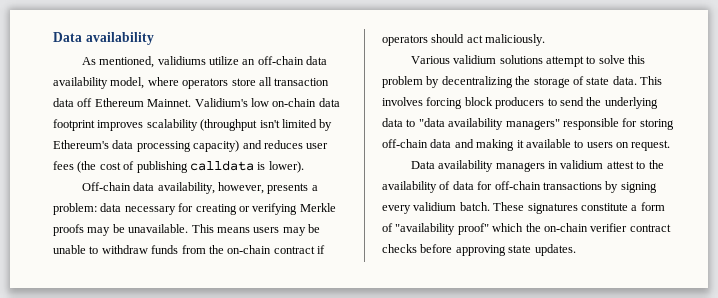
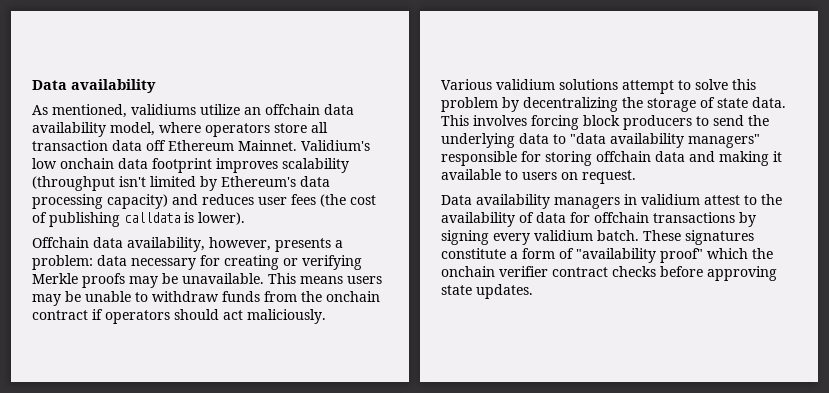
- As mentioned, validiums utilize an off-chain data availability model, where operators store all transaction data off Ethereum Mainnet.
+ As mentioned, validiums utilize an offchain data availability model, where operators store all transaction data off Ethereum Mainnet.
- Validium's low on-chain data footprint improves scalability (throughput isn't limited by Ethereum's data processing capacity) and reduces user fees (the cost of publishing calldata is lower).
+ Validium's low onchain data footprint improves scalability (throughput isn't limited by Ethereum's data processing capacity) and reduces user fees (the cost of publishing calldata is lower).
- Off-chain data availability, however, presents a problem: data necessary for creating or verifying Merkle proofs may be unavailable.
+ Offchain data availability, however, presents a problem: data necessary for creating or verifying Merkle proofs may be unavailable.
- This means users may be unable to withdraw funds from the on-chain contract if operators should act maliciously.
+ This means users may be unable to withdraw funds from the onchain contract if operators should act maliciously.
- This involves forcing block producers to send the underlying data to "data availability managers" responsible for storing off-chain data and making it available to users on request.
+ This involves forcing block producers to send the underlying data to "data availability managers" responsible for storing offchain data and making it available to users on request.
- Data availability managers in validium attest to the availability of data for off-chain transactions by signing every validium batch.
+ Data availability managers in validium attest to the availability of data for offchain transactions by signing every validium batch.
- These signatures constitute a form of "availability proof" which the on-chain verifier contract checks before approving state updates.
+ These signatures constitute a form of "availability proof" which the onchain verifier contract checks before approving state updates.

